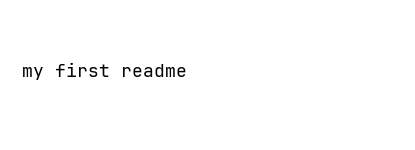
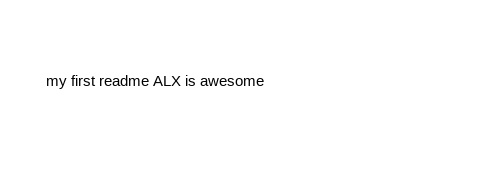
- my first readme
+ my first readme ALX is awesome

